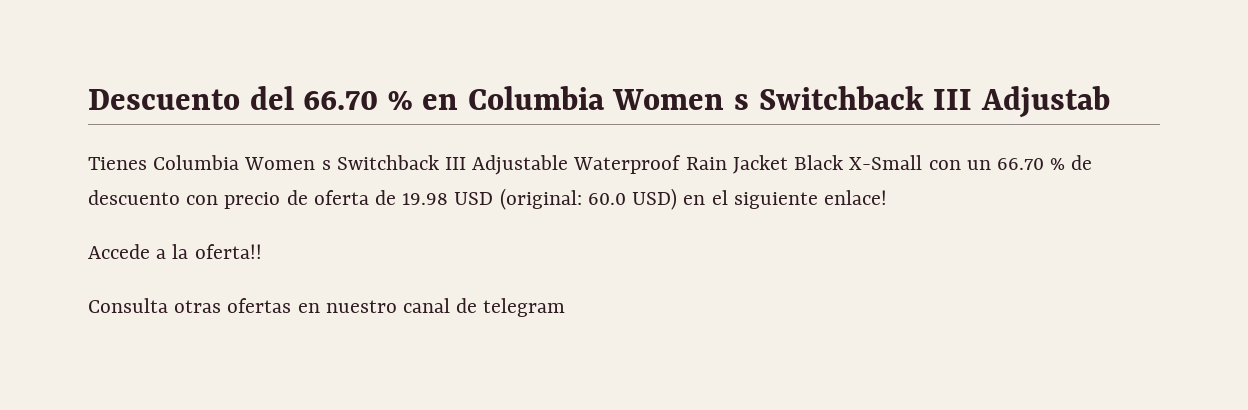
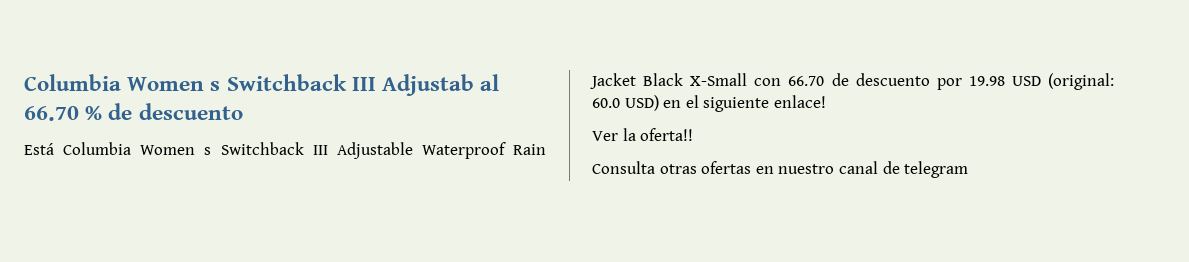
- Descuento del 66.70 % en Columbia Women s Switchback III Adjustab
- Tienes Columbia Women s Switchback III Adjustable Waterproof Rain Jacket Black X-Small con un 66.70 % de descuento con precio de oferta de 19.98 USD (original: 60.0 USD) en el siguiente enlace!
+ Columbia Women s Switchback III Adjustab al 66.70 % de descuento
+ Está Columbia Women s Switchback III Adjustable Waterproof Rain Jacket Black X-Small con 66.70 de descuento por 19.98 USD (original: 60.0 USD) en el siguiente enlace!
- Accede a la oferta!!
+ Ver la oferta!!

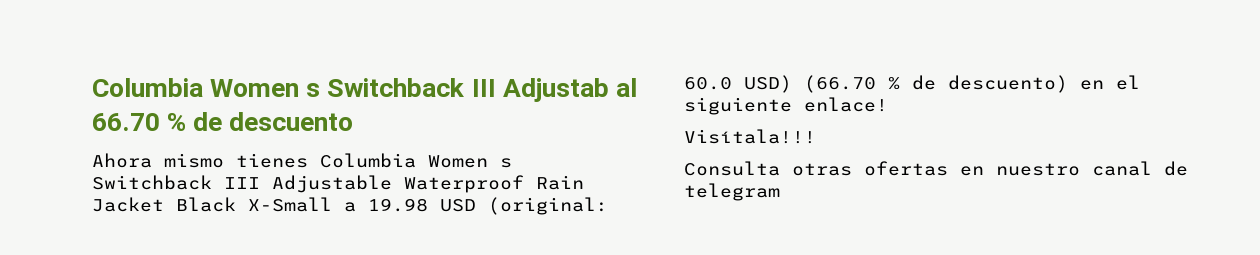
- Está Columbia Women s Switchback III Adjustable Waterproof Rain Jacket Black X-Small con 66.70 de descuento por 19.98 USD (original: 60.0 USD) en el siguiente enlace!
+ Ahora mismo tienes Columbia Women s Switchback III Adjustable Waterproof Rain Jacket Black X-Small a 19.98 USD (original: 60.0 USD) (66.70 % de descuento) en el siguiente enlace!
- Ver la oferta!!
+ Visítala!!!

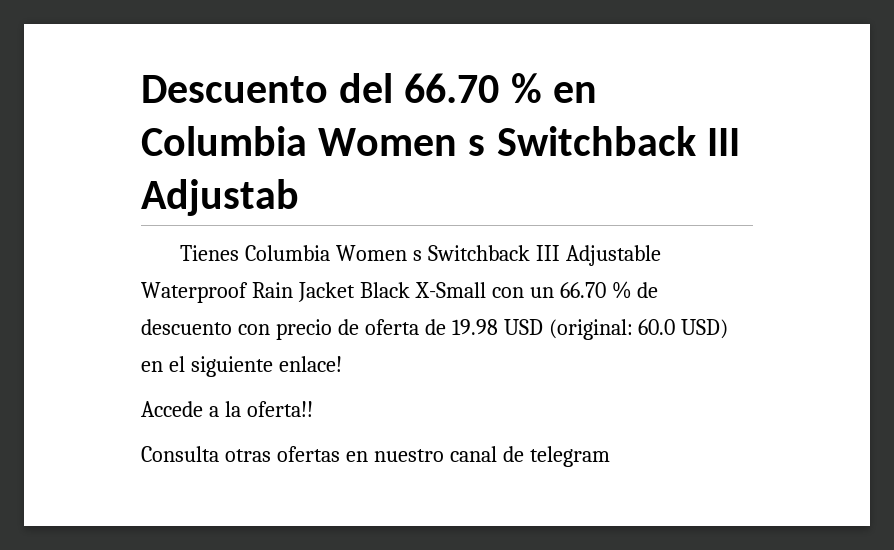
- Columbia Women s Switchback III Adjustab al 66.70 % de descuento
- Ahora mismo tienes Columbia Women s Switchback III Adjustable Waterproof Rain Jacket Black X-Small a 19.98 USD (original: 60.0 USD) (66.70 % de descuento) en el siguiente enlace!
+ Descuento del 66.70 % en Columbia Women s Switchback III Adjustab
+ Tienes Columbia Women s Switchback III Adjustable Waterproof Rain Jacket Black X-Small con un 66.70 % de descuento con precio de oferta de 19.98 USD (original: 60.0 USD) en el siguiente enlace!
- Visítala!!!
+ Accede a la oferta!!

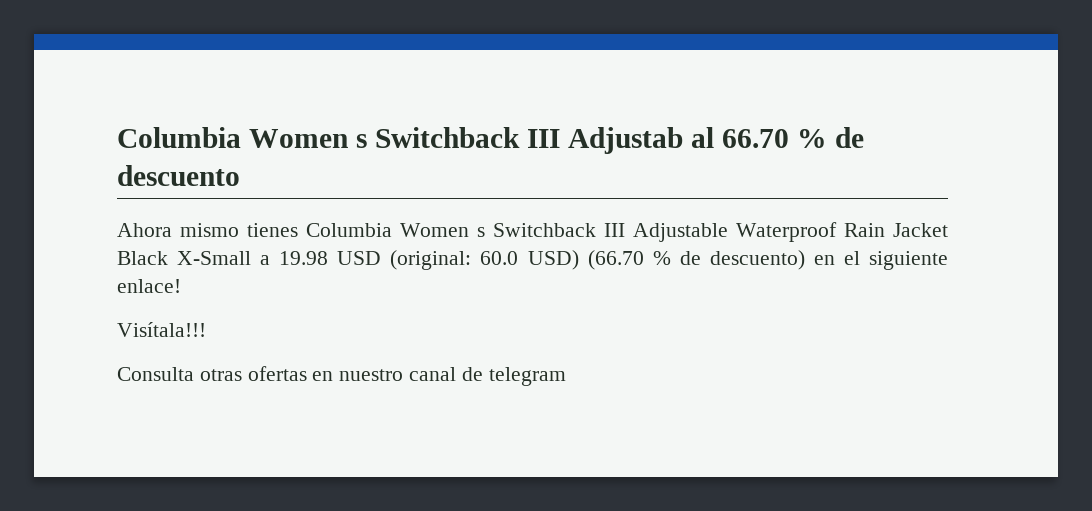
- Descuento del 66.70 % en Columbia Women s Switchback III Adjustab
- Tienes Columbia Women s Switchback III Adjustable Waterproof Rain Jacket Black X-Small con un 66.70 % de descuento con precio de oferta de 19.98 USD (original: 60.0 USD) en el siguiente enlace!
+ Columbia Women s Switchback III Adjustab al 66.70 % de descuento
+ Ahora mismo tienes Columbia Women s Switchback III Adjustable Waterproof Rain Jacket Black X-Small a 19.98 USD (original: 60.0 USD) (66.70 % de descuento) en el siguiente enlace!
- Accede a la oferta!!
+ Visítala!!!

